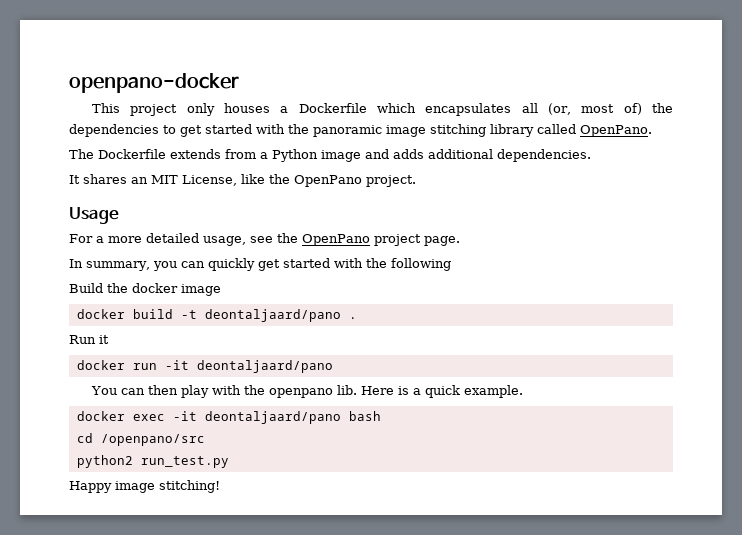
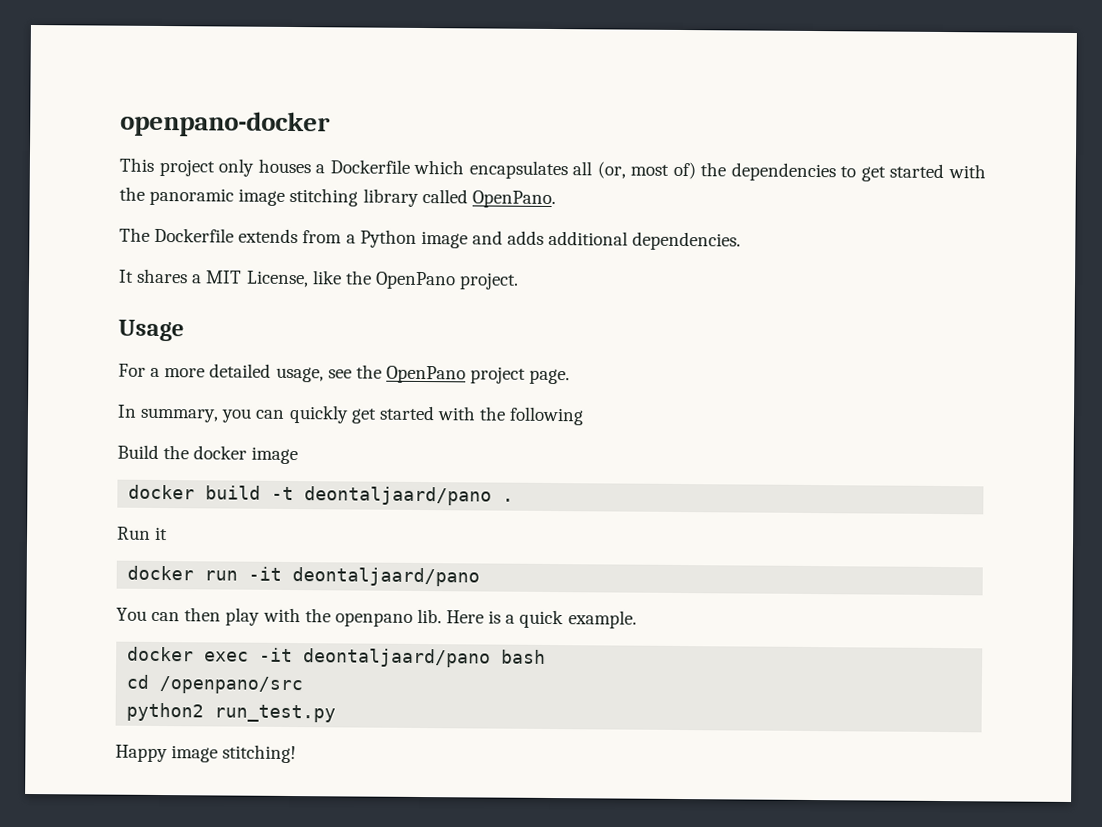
- It shares an MIT License, like the OpenPano project.
+ It shares a MIT License, like the OpenPano project.

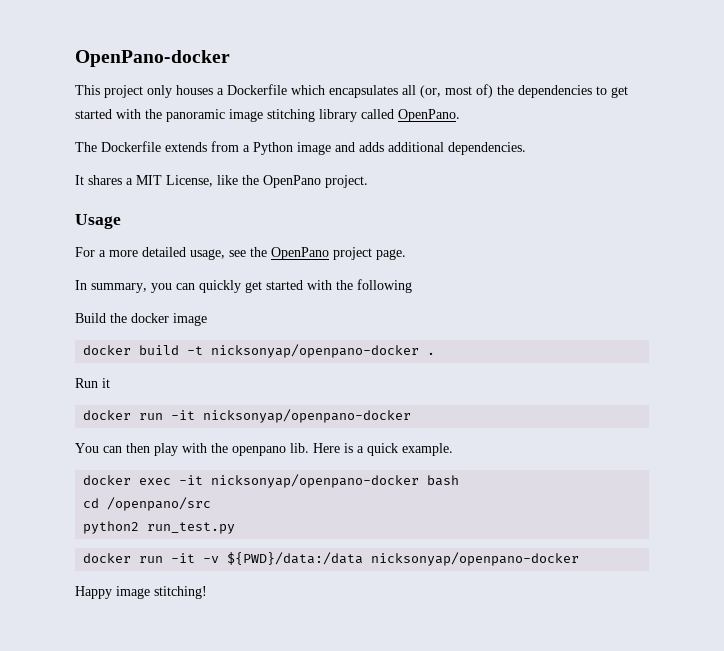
- openpano-docker
+ OpenPano-docker
- docker build -t deontaljaard/pano .
+ docker build -t nicksonyap/openpano-docker .
- docker run -it deontaljaard/pano
+ docker run -it nicksonyap/openpano-docker
- docker exec -it deontaljaard/pano bash
+ docker exec -it nicksonyap/openpano-docker bash
+ docker run -it -v ${PWD}/data:/data nicksonyap/openpano-docker

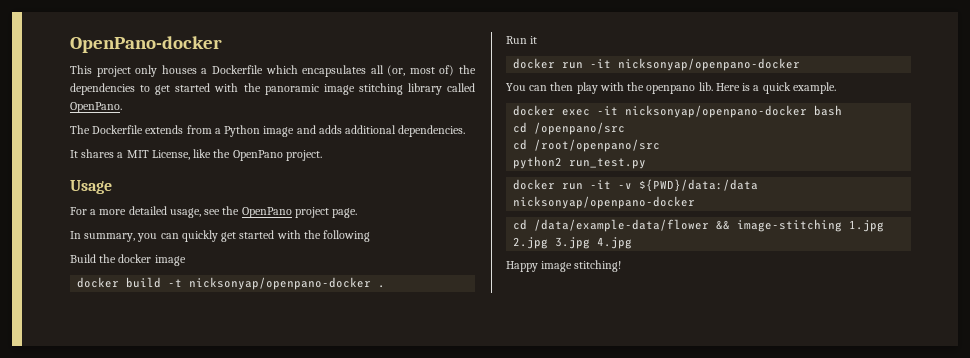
+ cd /root/openpano/src
+ cd /data/example-data/flower && image-stitching 1.jpg 2.jpg 3.jpg 4.jpg

